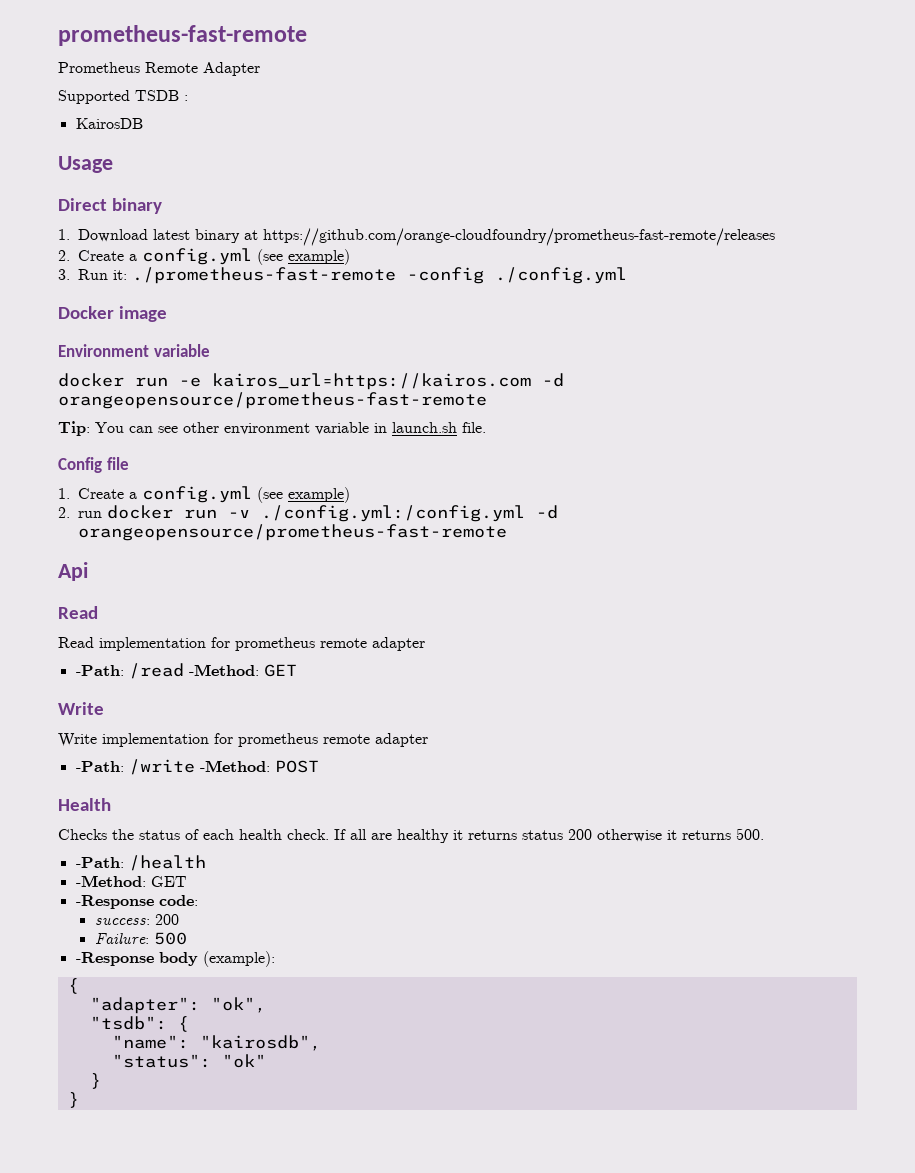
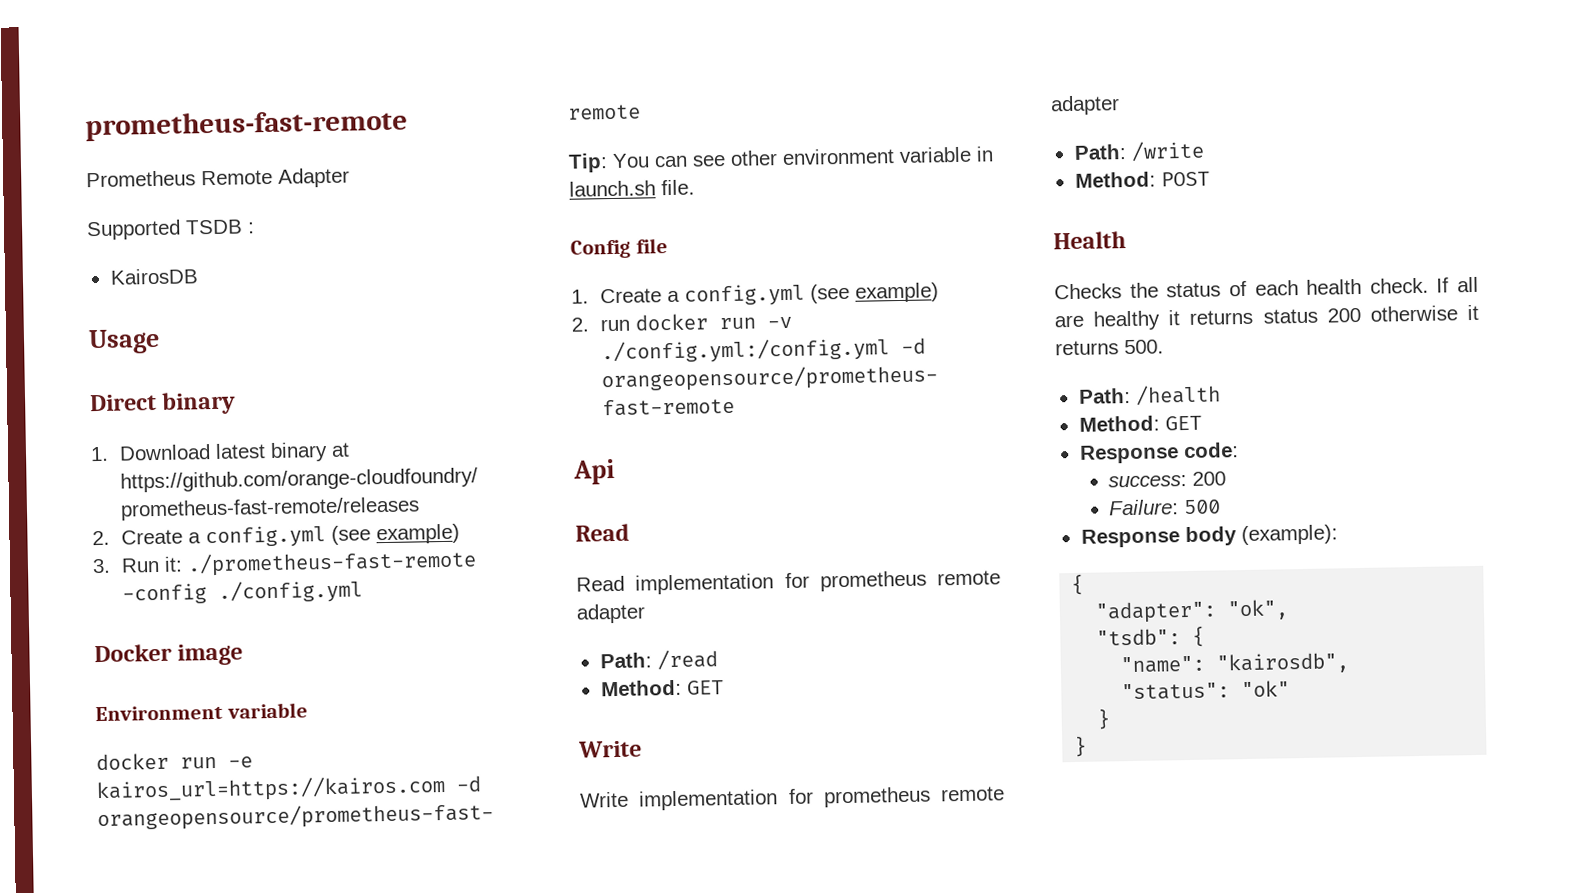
- -Path: /read -Method: GET
+ Path: /read
+ Method: GET
- -Path: /write -Method: POST
+ Path: /write
+ Method: POST
- -Path: /health
- -Method: GET
- -Response code:
+ Path: /health
+ Method: GET
+ Response code:
- -Response body (example):
+ Response body (example):

